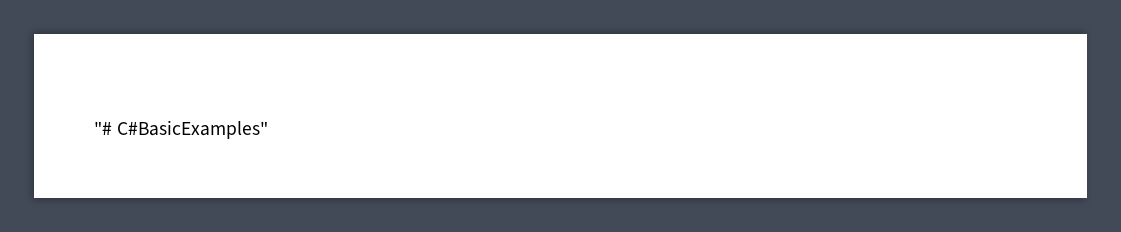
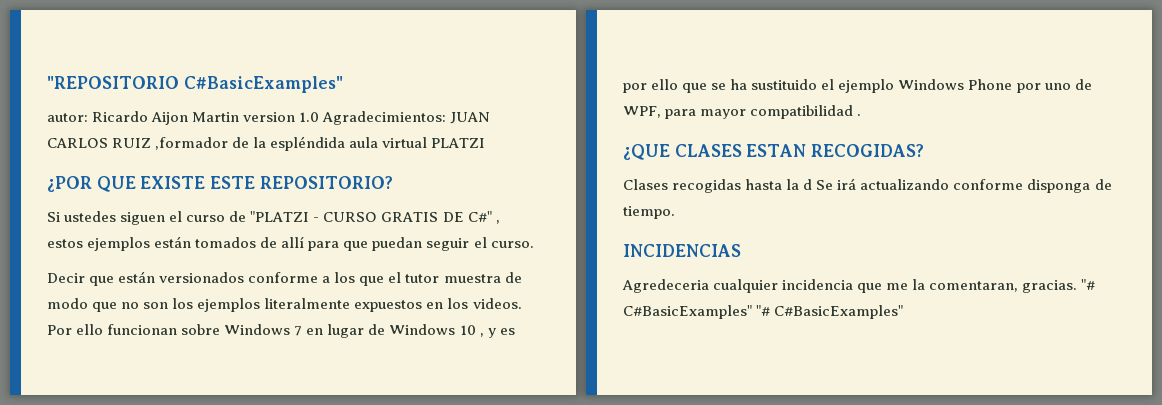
- "# C#BasicExamples"
+ "REPOSITORIO C#BasicExamples"
+ autor: Ricardo Aijon Martin version 1.0 Agradecimientos: JUAN CARLOS RUIZ ,formador de la espléndida aula virtual PLATZI
+ ¿POR QUE EXISTE ESTE REPOSITORIO?
+ Si ustedes siguen el curso de "PLATZI - CURSO GRATIS DE C#" , estos ejemplos están tomados de allí para que puedan seguir el curso.
+ Decir que están versionados conforme a los que el tutor muestra de modo que no son los ejemplos literalmente expuestos en los videos. Por ello funcionan sobre Windows 7 en lugar de Windows 10 , y es por ello que se ha sustituido el ejemplo Windows Phone por uno de WPF, para mayor compatibilidad .
+ ¿QUE CLASES ESTAN RECOGIDAS?
+ Clases recogidas hasta la d Se irá actualizando conforme disponga de tiempo.
+ INCIDENCIAS
+ Agredeceria cualquier incidencia que me la comentaran, gracias. "# C#BasicExamples" "# C#BasicExamples"

